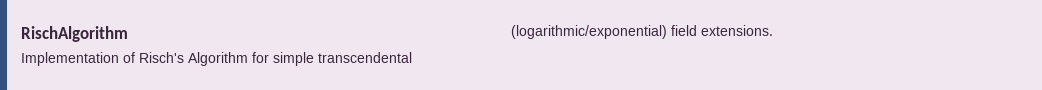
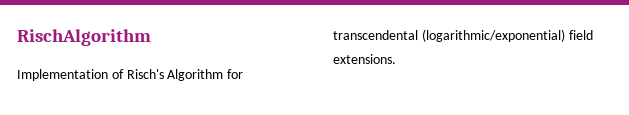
- Implementation of Risch's Algorithm for simple transcendental (logarithmic/exponential) field extensions.
+ Implementation of Risch's Algorithm for transcendental (logarithmic/exponential) field extensions.

